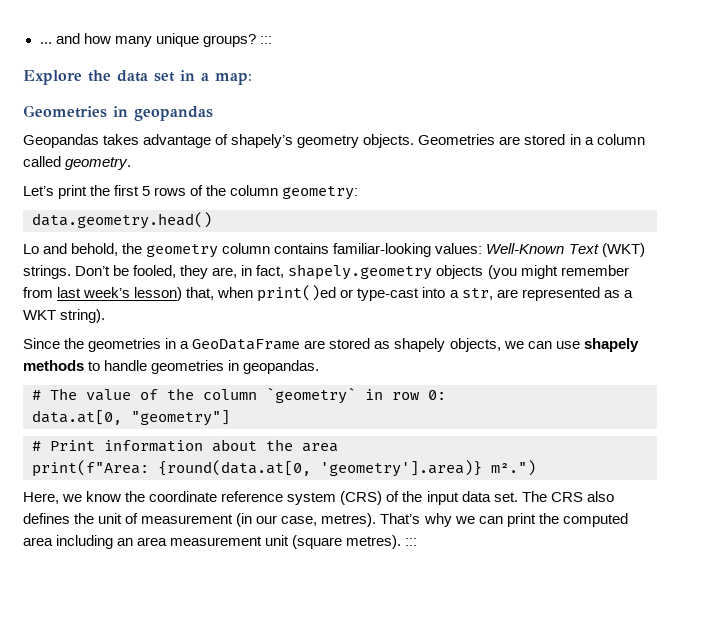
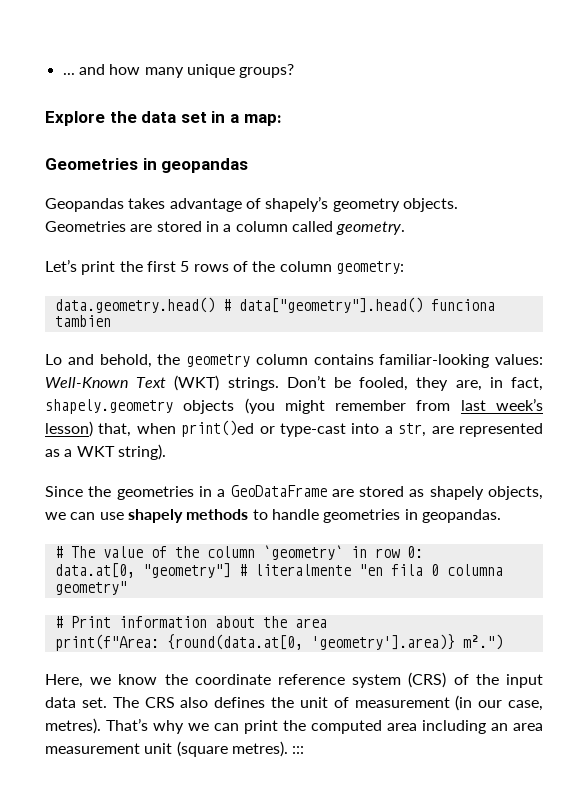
- ... and how many unique groups? :::
+ ... and how many unique groups?
- data.geometry.head()
+ data.geometry.head() # data["geometry"].head() funciona tambien
- data.at[0, "geometry"]
+ data.at[0, "geometry"] # literalmente "en fila 0 columna geometry"

